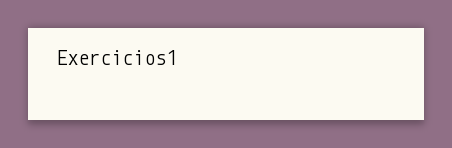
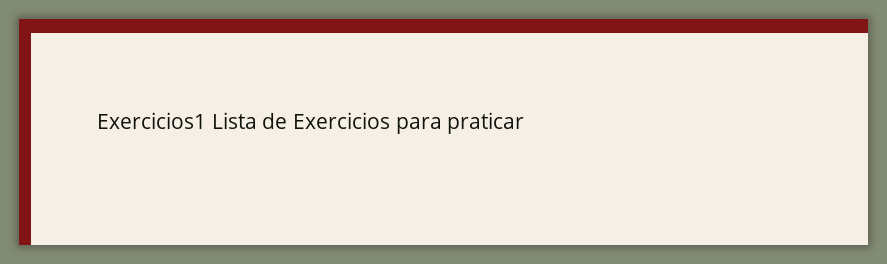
- Exercicios1
+ Exercicios1 Lista de Exercicios para praticar

